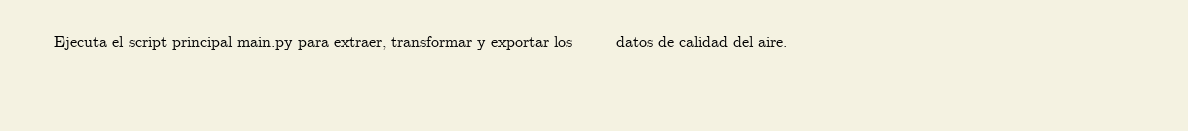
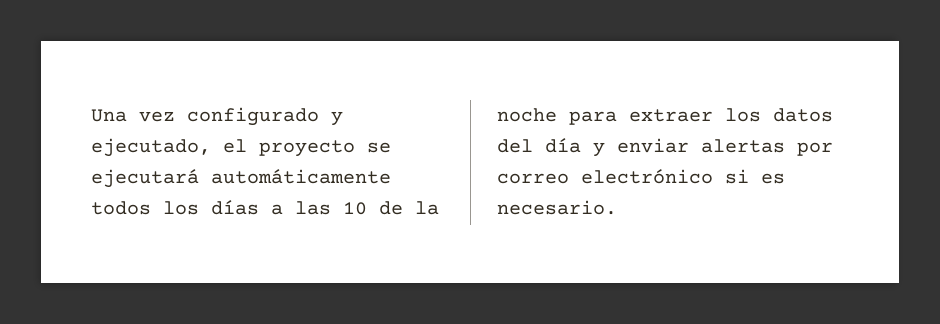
- Ejecuta el script principal main.py para extraer, transformar y exportar los datos de calidad del aire.
+ Una vez configurado y ejecutado, el proyecto se ejecutará automáticamente todos los días a las 10 de la noche para extraer los datos del día y enviar alertas por correo electrónico si es necesario.

